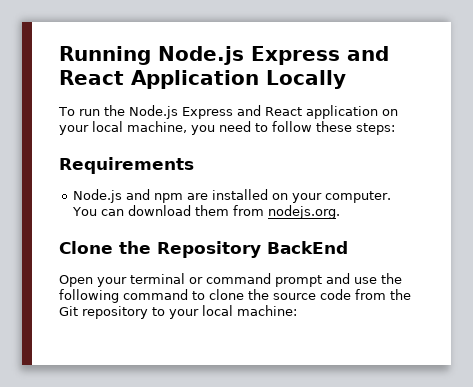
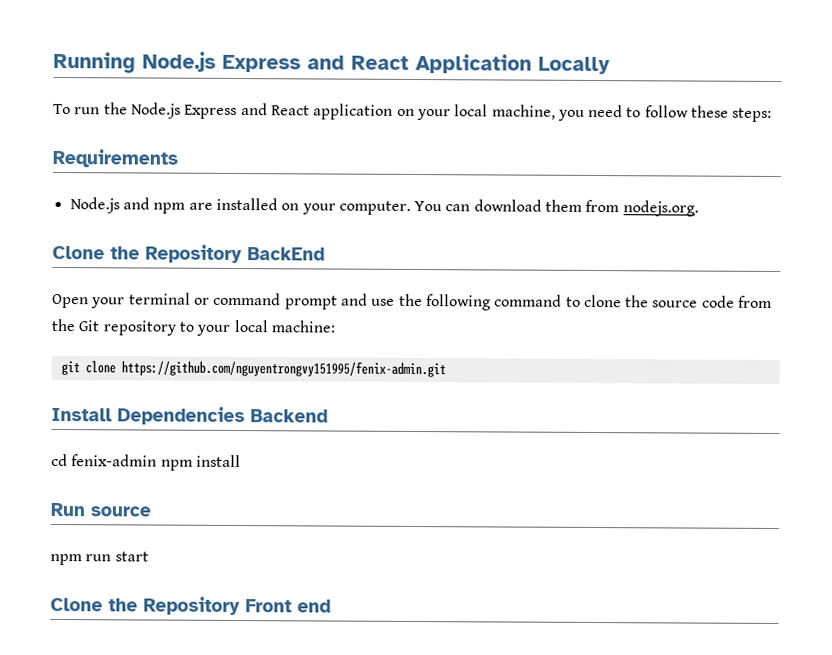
+ git clone https://github.com/nguyentrongvy151995/fenix-admin.git
+ Install Dependencies Backend
+ cd fenix-admin npm install
+ Run source
+ npm run start
+ Clone the Repository Front end

